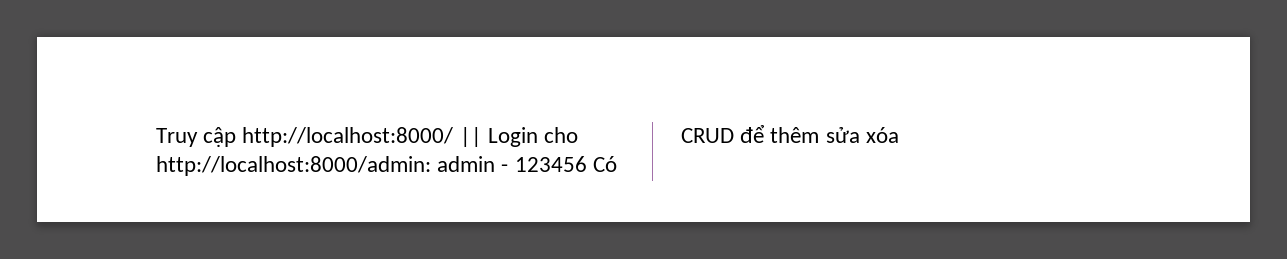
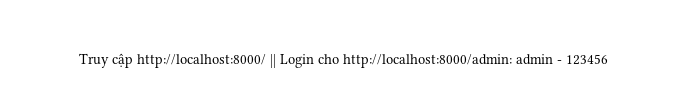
- Truy cập http://localhost:8000/ || Login cho http://localhost:8000/admin: admin - 123456 Có CRUD để thêm sửa xóa
+ Truy cập http://localhost:8000/ || Login cho http://localhost:8000/admin: admin - 123456

